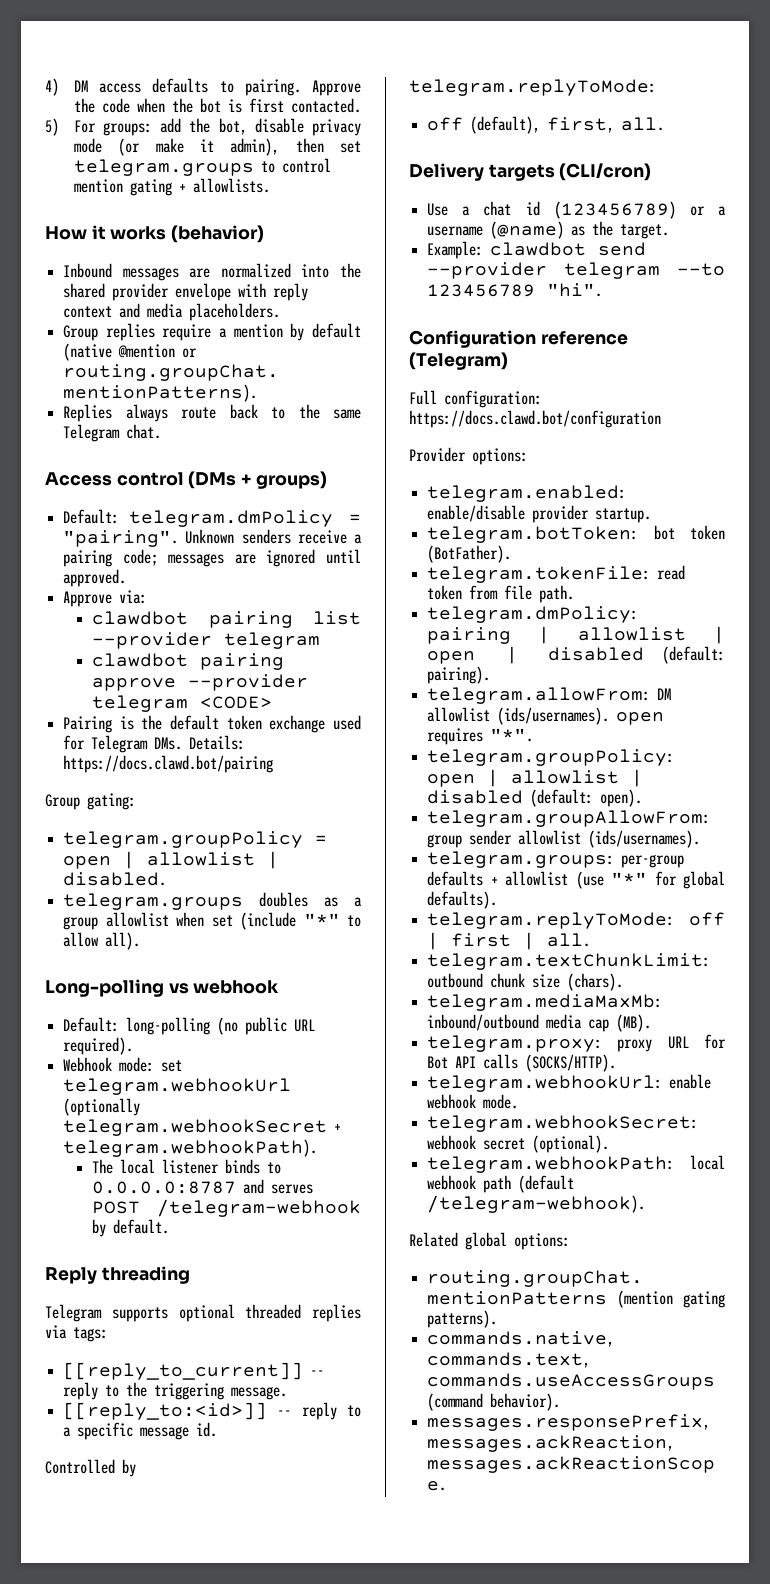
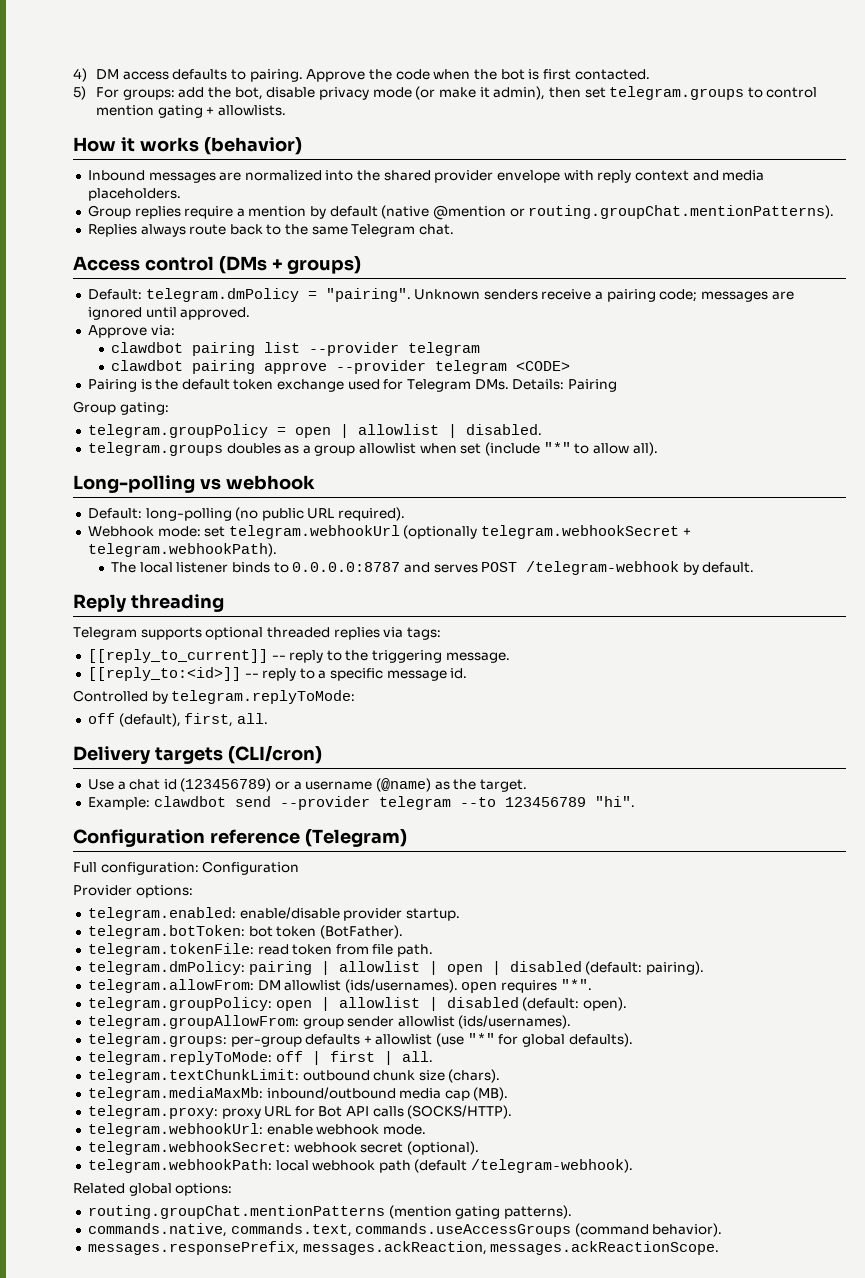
- Pairing is the default token exchange used for Telegram DMs. Details: https://docs.clawd.bot/pairing
+ Pairing is the default token exchange used for Telegram DMs. Details: Pairing
- Full configuration: https://docs.clawd.bot/configuration
+ Full configuration: Configuration

